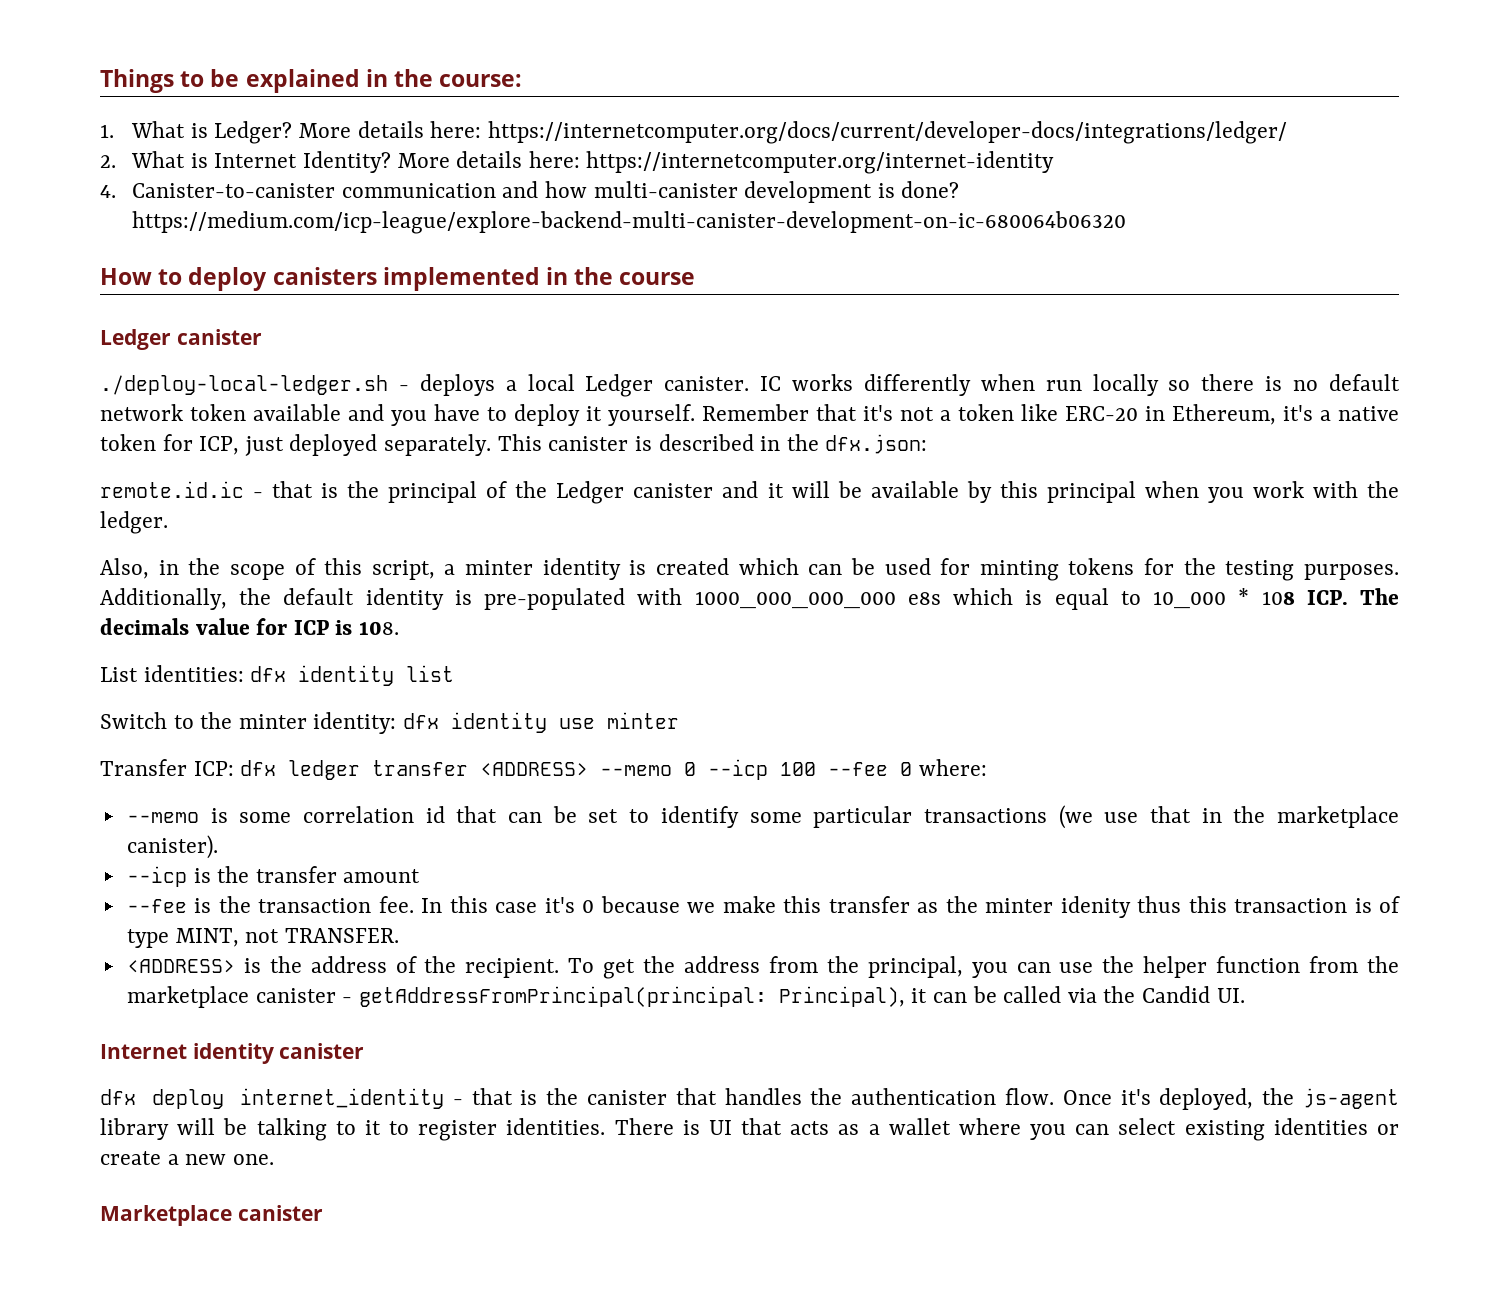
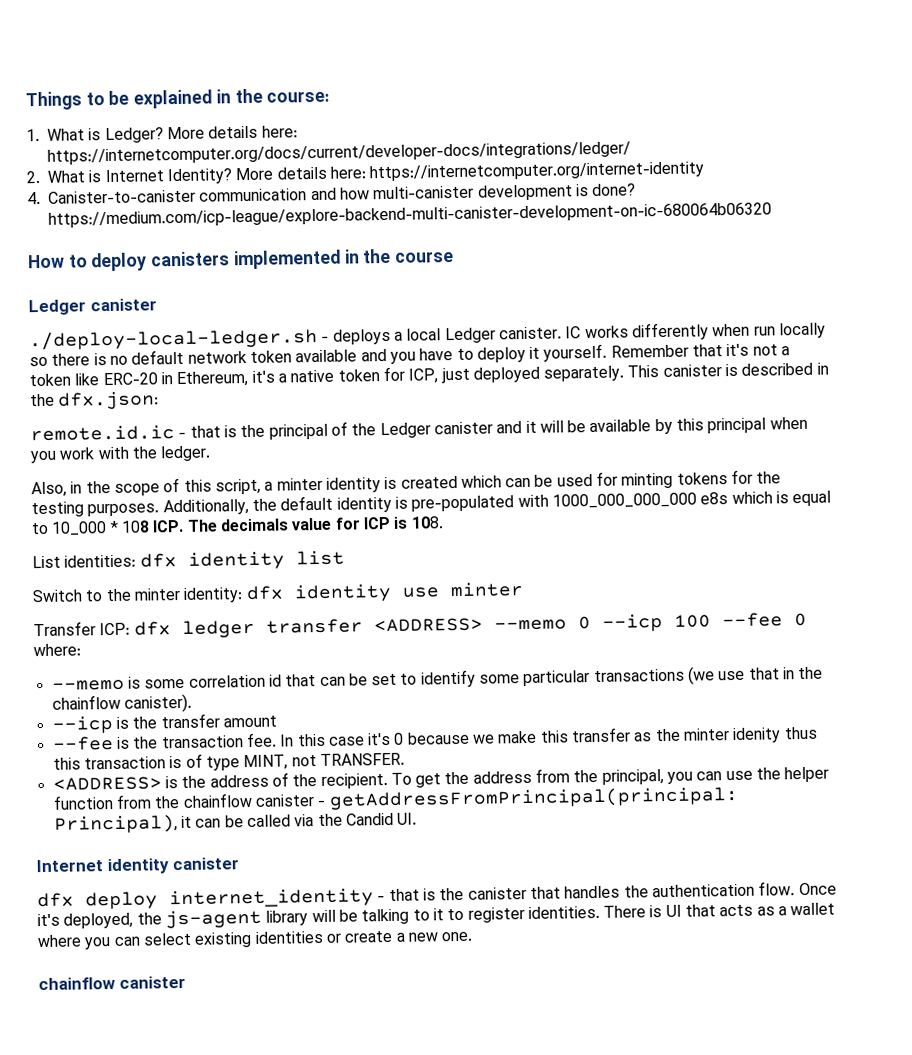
- --memo is some correlation id that can be set to identify some particular transactions (we use that in the marketplace canister).
+ --memo is some correlation id that can be set to identify some particular transactions (we use that in the chainflow canister).
- To get the address from the principal, you can use the helper function from the marketplace canister - getAddressFromPrincipal(principal: Principal), it can be called via the Candid UI.
+ To get the address from the principal, you can use the helper function from the chainflow canister - getAddressFromPrincipal(principal: Principal), it can be called via the Candid UI.
  There is UI that acts as a wallet where you can select existing identities or create a new one.
- Marketplace canister
+ chainflow canister

